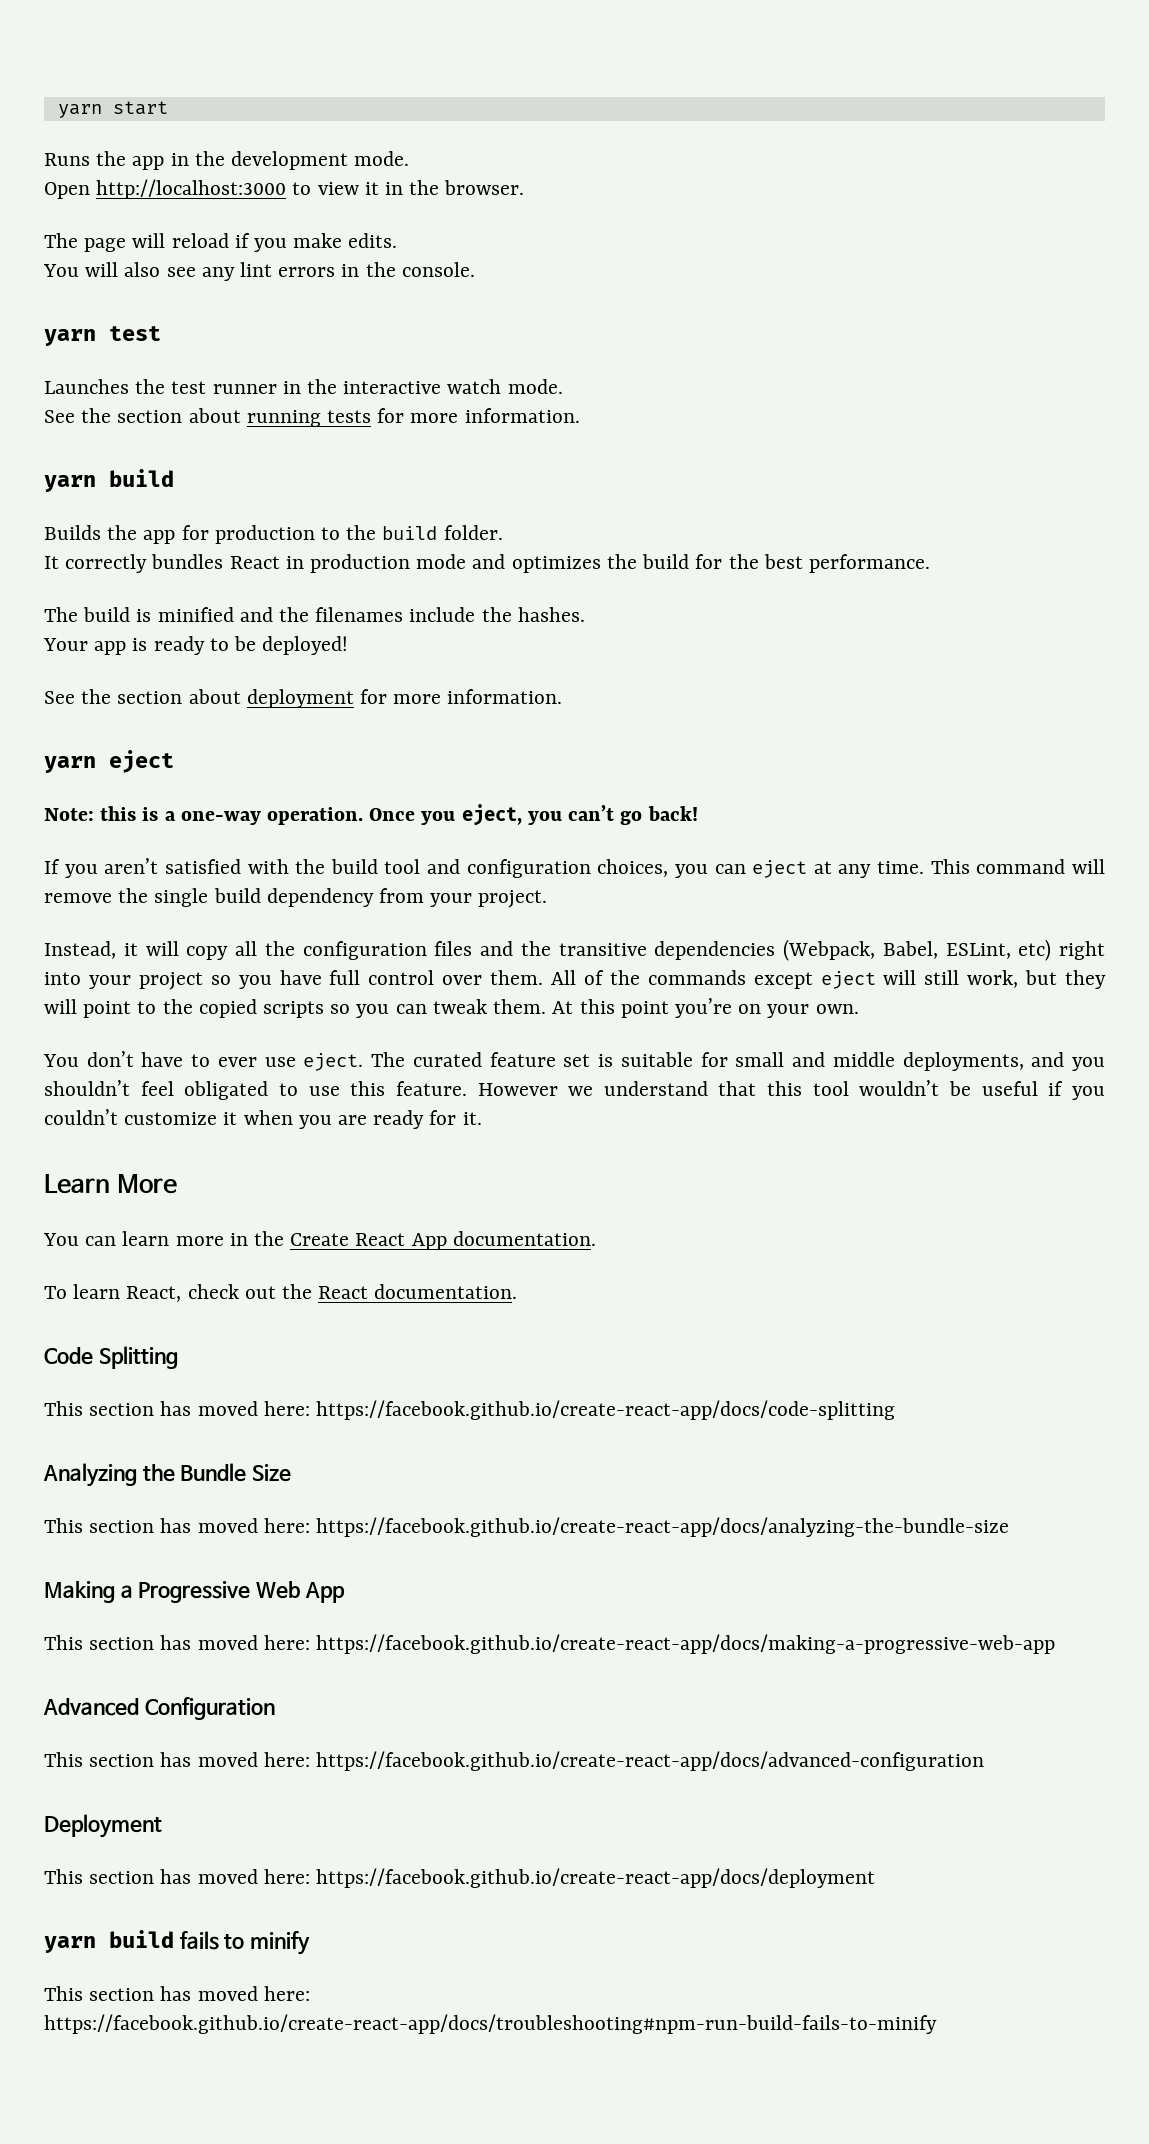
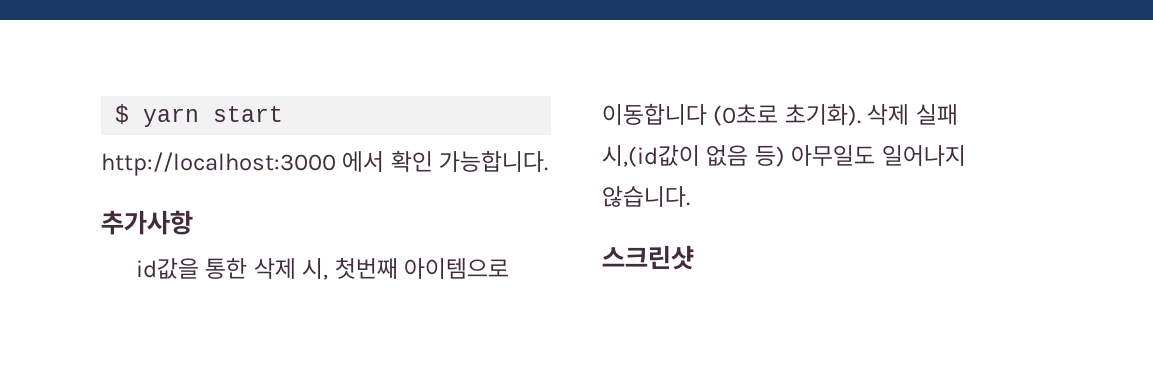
- yarn start
+ $ yarn start
- Runs the app in the development mode.
- Open http://localhost:3000 to view it in the browser.
- The page will reload if you make edits.
- You will also see any lint errors in the console.
- yarn test
- Launches the test runner in the interactive watch mode.
- See the section about running tests for more information.
- yarn build
- Builds the app for production to the build folder.
- It correctly bundles React in production mode and optimizes the build for the best performance.
- The build is minified and the filenames include the hashes.
- Your app is ready to be deployed!
- See the section about deployment for more information.
- yarn eject
- Note: this is a one-way operation. Once you eject, you can’t go back!
- If you aren’t satisfied with the build tool and configuration choices, you can eject at any time. This command will remove the single build dependency from your project.
- Instead, it will copy all the configuration files and the transitive dependencies (Webpack, Babel, ESLint, etc) right into your project so you have full control over them. All of the commands except eject will still work, but they will point to the copied scripts so you can tweak them. At this point you’re on your own.
- You don’t have to ever use eject. The curated feature set is suitable for small and middle deployments, and you shouldn’t feel obligated to use this feature. However we understand that this tool wouldn’t be useful if you couldn’t customize it when you are ready for it.
- Learn More
- You can learn more in the Create React App documentation.
- To learn React, check out the React documentation.
- Code Splitting
- This section has moved here: https://facebook.github.io/create-react-app/docs/code-splitting
- Analyzing the Bundle Size
- This section has moved here: https://facebook.github.io/create-react-app/docs/analyzing-the-bundle-size
- Making a Progressive Web App
- This section has moved here: https://facebook.github.io/create-react-app/docs/making-a-progressive-web-app
- Advanced Configuration
- This section has moved here: https://facebook.github.io/create-react-app/docs/advanced-configuration
- Deployment
- This section has moved here: https://facebook.github.io/create-react-app/docs/deployment
- yarn build fails to minify
- This section has moved here: https://facebook.github.io/create-react-app/docs/troubleshooting#npm-run-build-fails-to-minify
+ http://localhost:3000 에서 확인 가능합니다.
+ 추가사항
+ id값을 통한 삭제 시, 첫번째 아이템으로 이동합니다 (0초로 초기화). 삭제 실패 시,(id값이 없음 등) 아무일도 일어나지 않습니다.
+ 스크린샷

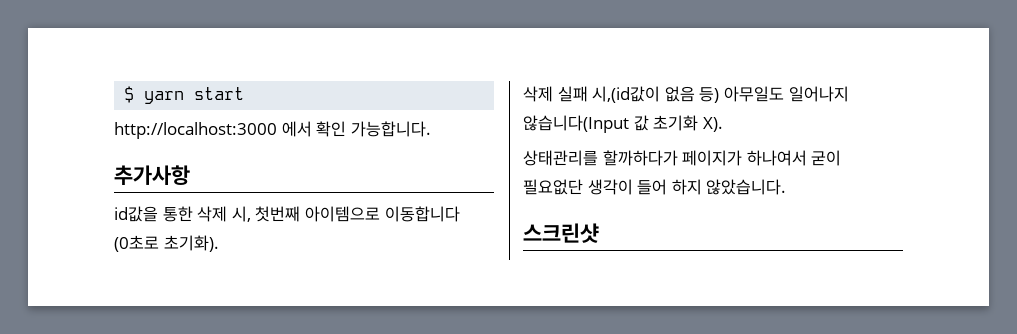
- id값을 통한 삭제 시, 첫번째 아이템으로 이동합니다 (0초로 초기화). 삭제 실패 시,(id값이 없음 등) 아무일도 일어나지 않습니다.
+ id값을 통한 삭제 시, 첫번째 아이템으로 이동합니다 (0초로 초기화).
+ 삭제 실패 시,(id값이 없음 등) 아무일도 일어나지 않습니다(Input 값 초기화 X).
+ 상태관리를 할까하다가 페이지가 하나여서 굳이 필요없단 생각이 들어 하지 않았습니다.

